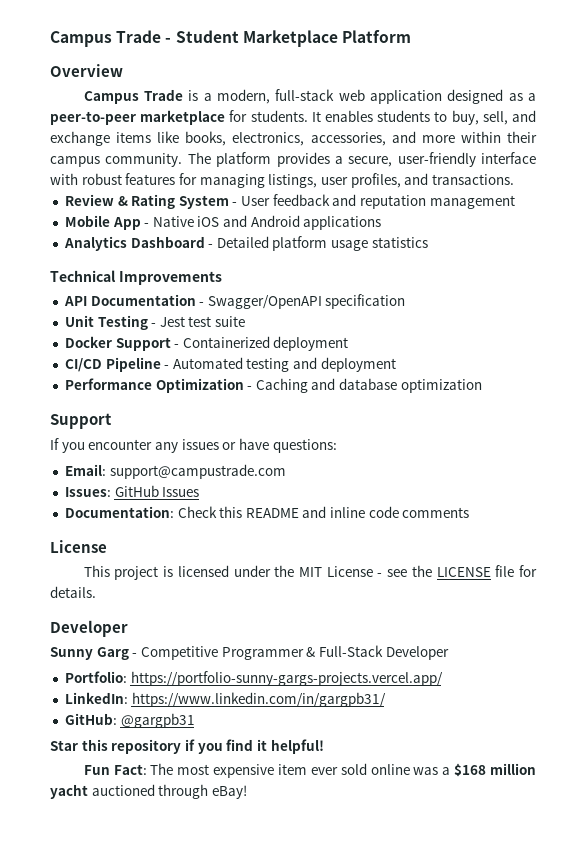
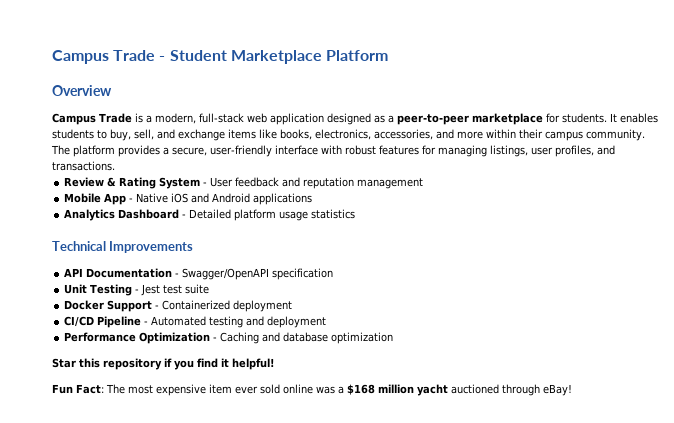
  Performance Optimization - Caching and database optimization
- Support
- If you encounter any issues or have questions:
- Email: support@campustrade.com
- Issues: GitHub Issues
- Documentation: Check this README and inline code comments
- License
- This project is licensed under the MIT License - see the LICENSE file for details.
- Developer
- Sunny Garg - Competitive Programmer & Full-Stack Developer
- Portfolio: https://portfolio-sunny-gargs-projects.vercel.app/
- LinkedIn: https://www.linkedin.com/in/gargpb31/
- GitHub: @gargpb31

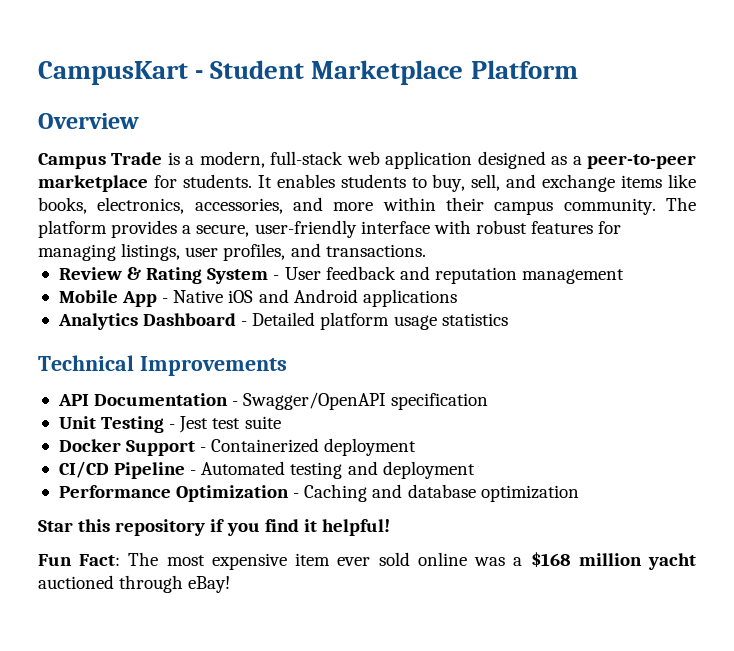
- Campus Trade - Student Marketplace Platform
+ CampusKart - Student Marketplace Platform

